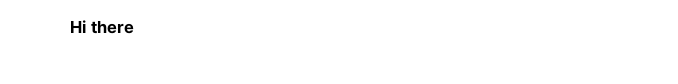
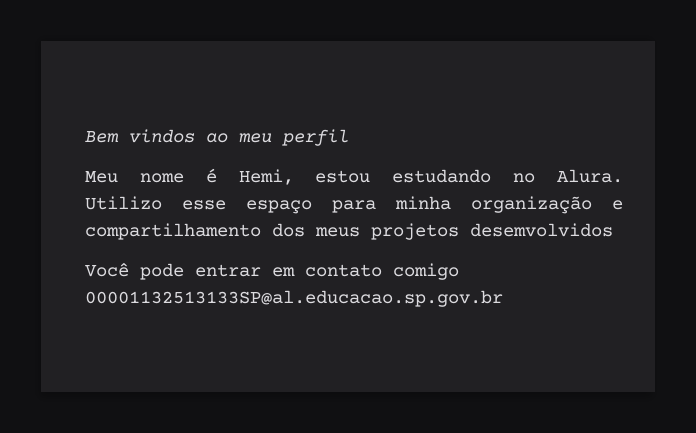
- Hi there
+ Bem vindos ao meu perfil
+ Meu nome é Hemi, estou estudando no Alura. Utilizo esse espaço para minha organização e compartilhamento dos meus projetos desemvolvidos
+ Você pode entrar em contato comigo 00001132513133SP@al.educacao.sp.gov.br

